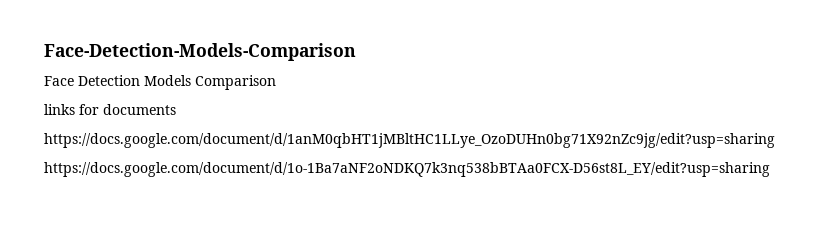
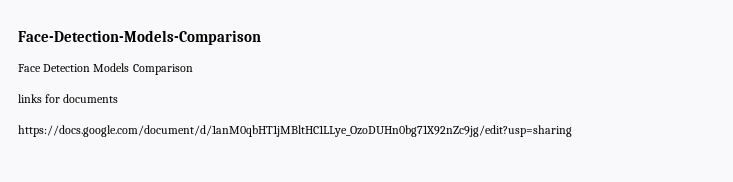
- https://docs.google.com/document/d/1o-1Ba7aNF2oNDKQ7k3nq538bBTAa0FCX-D56st8L_EY/edit?usp=sharing

